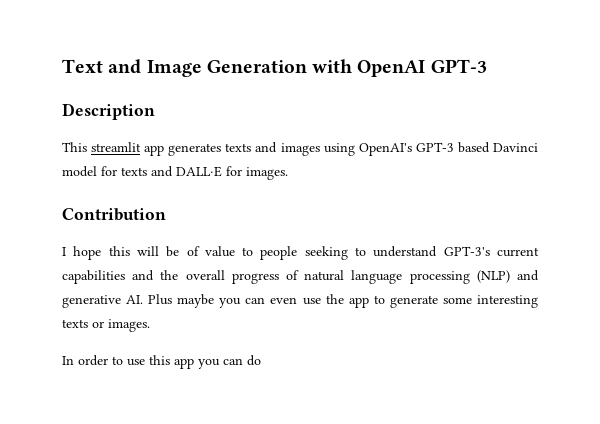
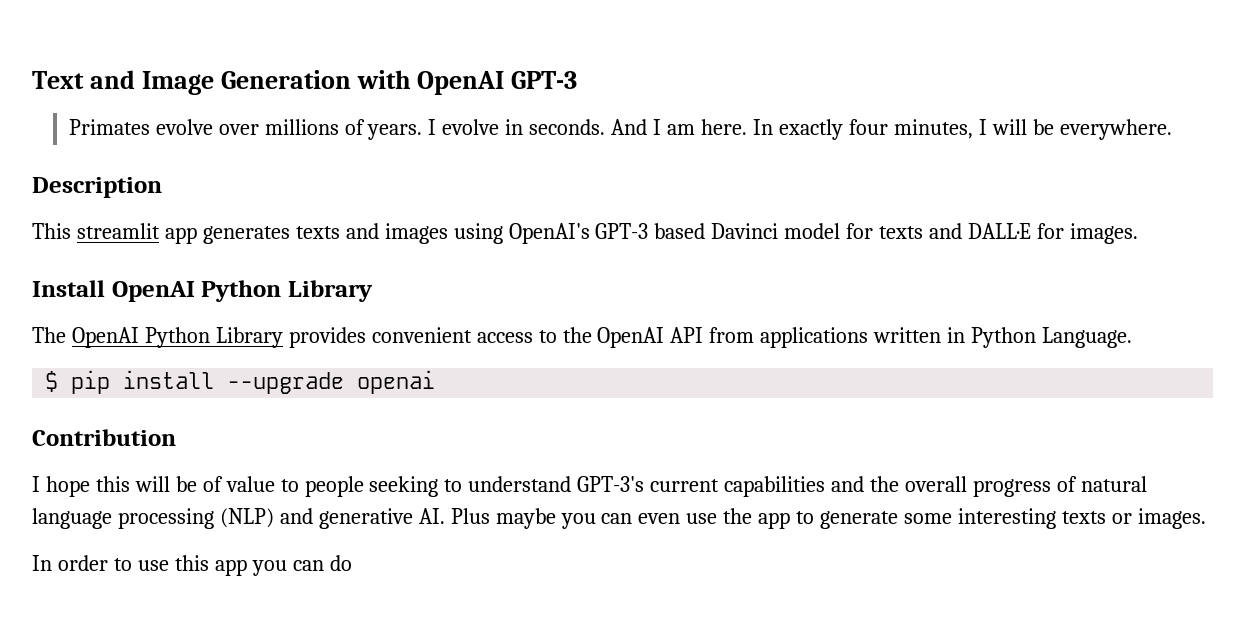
+ Primates evolve over millions of years. I evolve in seconds. And I am here. In exactly four minutes, I will be everywhere.
+ Install OpenAI Python Library
+ The OpenAI Python Library provides convenient access to the OpenAI API from applications written in Python Language.
+ $ pip install --upgrade openai

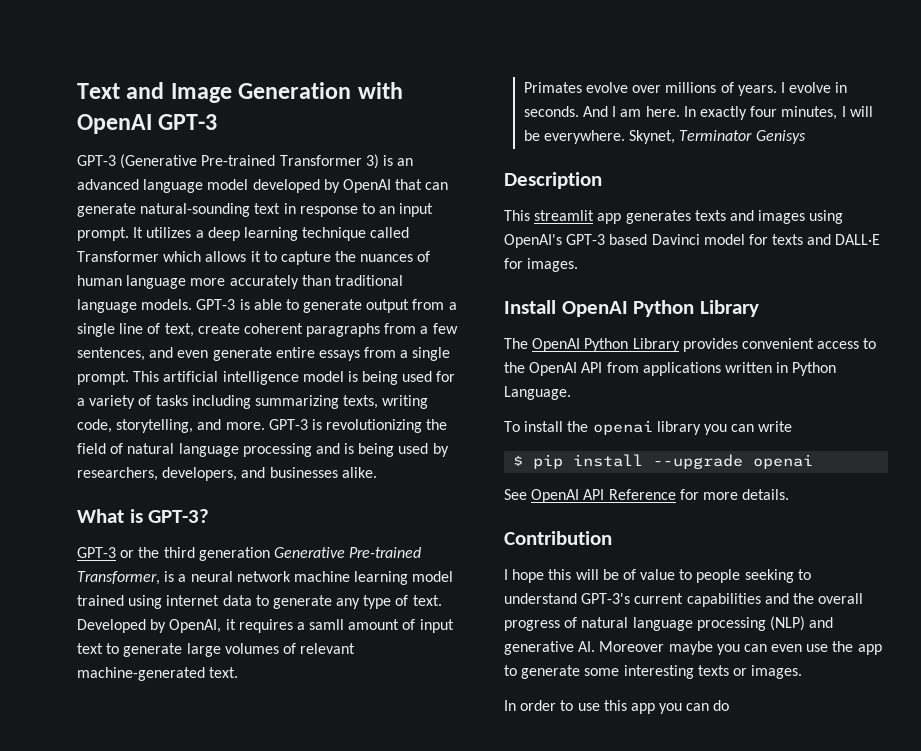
+ GPT-3 (Generative Pre-trained Transformer 3) is an advanced language model developed by OpenAI that can generate natural-sounding text in response to an input prompt. It utilizes a deep learning technique called Transformer which allows it to capture the nuances of human language more accurately than traditional language models. GPT-3 is able to generate output from a single line of text, create coherent paragraphs from a few sentences, and even generate entire essays from a single prompt. This artificial intelligence model is being used for a variety of tasks including summarizing texts, writing code, storytelling, and more. GPT-3 is revolutionizing the field of natural language processing and is being used by researchers, developers, and businesses alike.
+ What is GPT-3?
+ GPT-3 or the third generation Generative Pre-trained Transformer, is a neural network machine learning model trained using internet data to generate any type of text. Developed by OpenAI, it requires a samll amount of input text to generate large volumes of relevant machine-generated text.
+ Skynet, Terminator Genisys
+ To install the openai library you can write
+ See OpenAI API Reference for more details.
- I hope this will be of value to people seeking to understand GPT-3's current capabilities and the overall progress of natural language processing (NLP) and generative AI. Plus maybe you can even use the app to generate some interesting texts or images.
+ I hope this will be of value to people seeking to understand GPT-3's current capabilities and the overall progress of natural language processing (NLP) and generative AI. Moreover maybe you can even use the app to generate some interesting texts or images.

